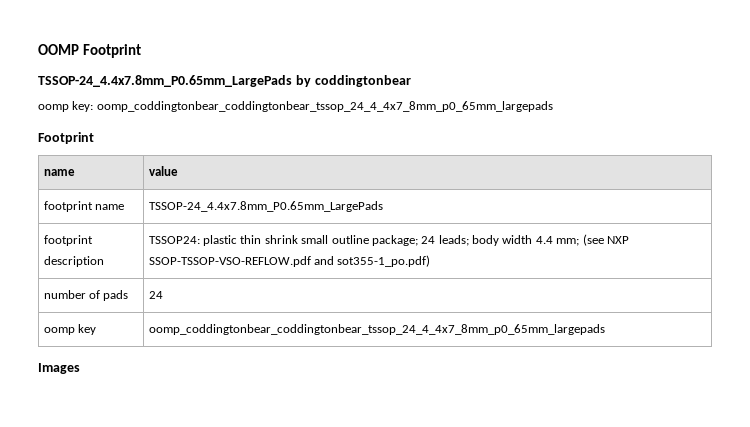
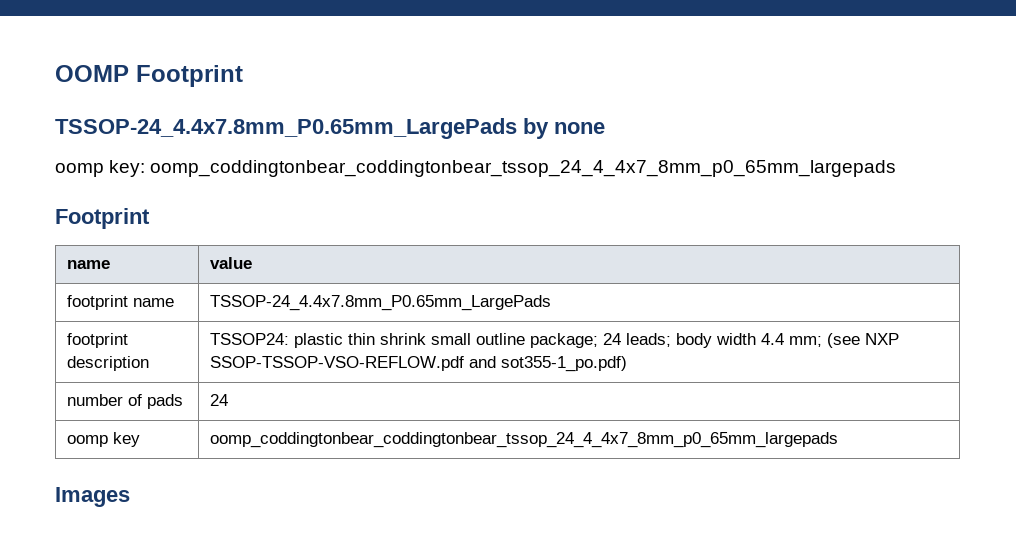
- TSSOP-24_4.4x7.8mm_P0.65mm_LargePads by coddingtonbear
+ TSSOP-24_4.4x7.8mm_P0.65mm_LargePads by none

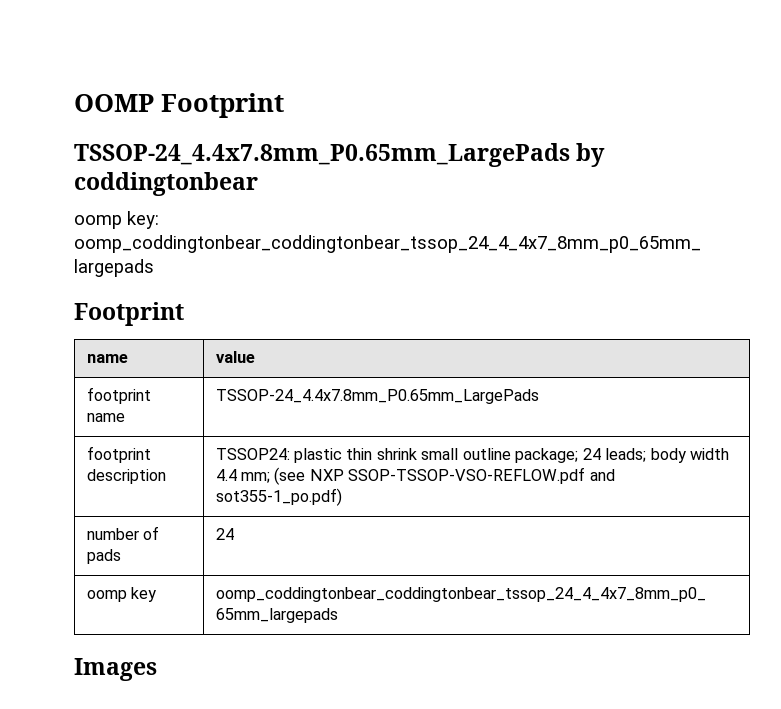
- TSSOP-24_4.4x7.8mm_P0.65mm_LargePads by none
+ TSSOP-24_4.4x7.8mm_P0.65mm_LargePads by coddingtonbear

